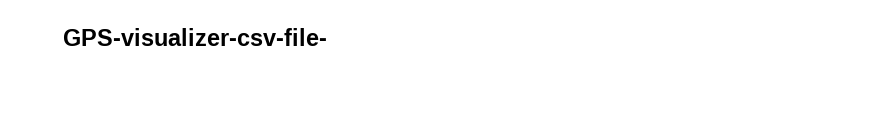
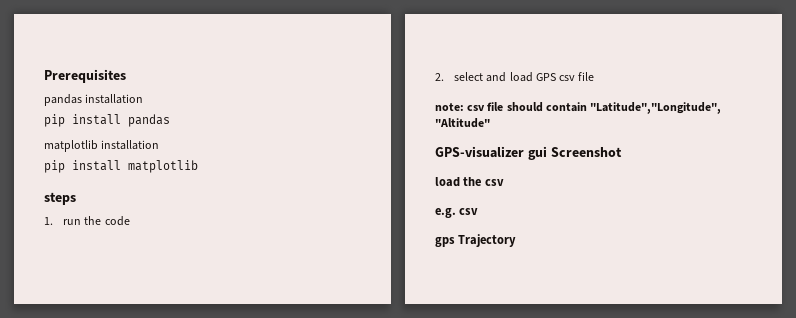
- GPS-visualizer-csv-file-
+ Prerequisites
+ pandas installation
+ pip install pandas
+ matplotlib installation
+ pip install matplotlib
+ steps
+ 1. run the code
+ 2. select and load GPS csv file
+ note: csv file should contain "Latitude","Longitude", "Altitude"
+ GPS-visualizer gui Screenshot
+ load the csv
+ e.g. csv
+ gps Trajectory

